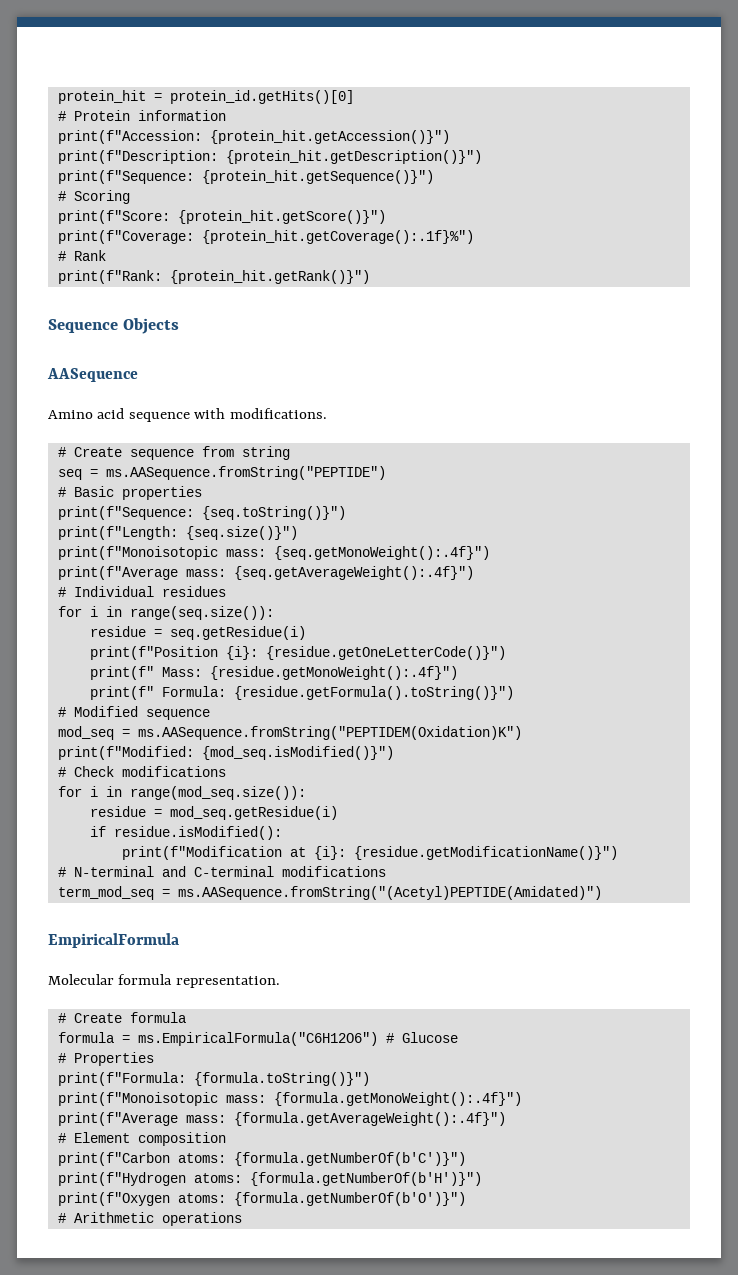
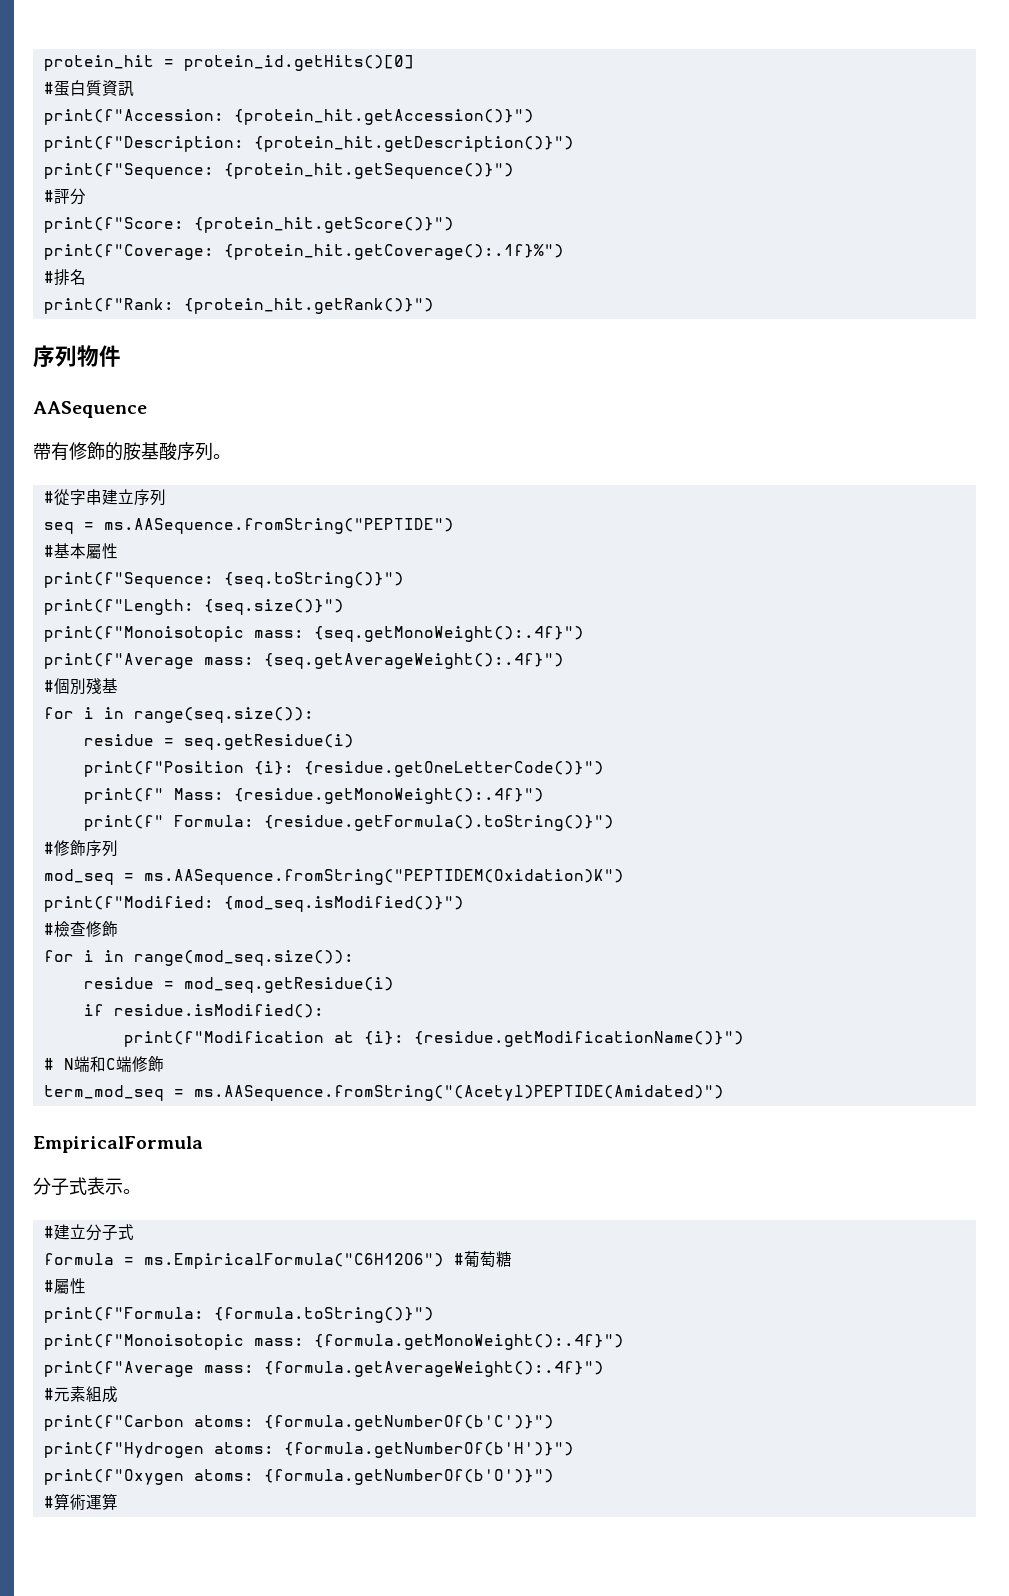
- # Protein information
+ #蛋白質資訊
- # Scoring
+ #評分
- # Rank
+ #排名
- Sequence Objects
+ 序列物件
- Amino acid sequence with modifications.
- # Create sequence from string
+ 帶有修飾的胺基酸序列。
+ #從字串建立序列
- # Basic properties
+ #基本屬性
- # Individual residues
+ #個別殘基
- # Modified sequence
+ #修飾序列
- # Check modifications
+ #檢查修飾
- # N-terminal and C-terminal modifications
+ # N端和C端修飾
- Molecular formula representation.
- # Create formula
+ 分子式表示。
+ #建立分子式
- formula = ms.EmpiricalFormula("C6H12O6") # Glucose
- # Properties
+ formula = ms.EmpiricalFormula("C6H12O6") #葡萄糖
+ #屬性
- # Element composition
+ #元素組成
- # Arithmetic operations
+ #算術運算

